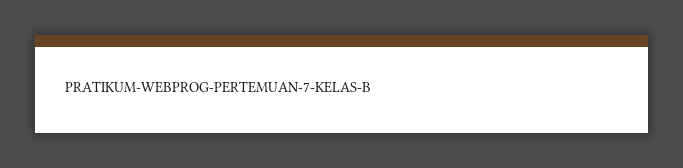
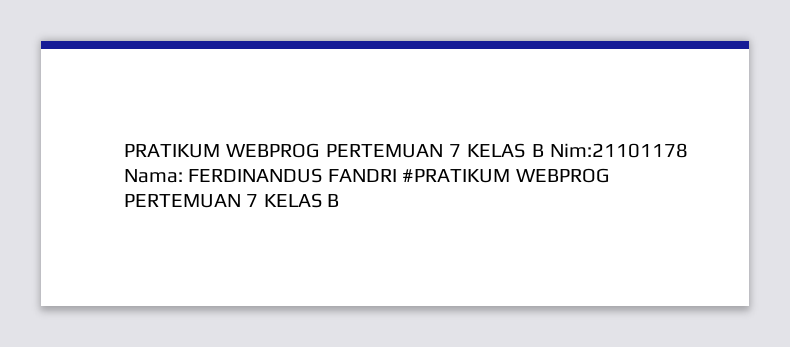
- PRATIKUM-WEBPROG-PERTEMUAN-7-KELAS-B
+ PRATIKUM WEBPROG PERTEMUAN 7 KELAS B Nim:21101178 Nama: FERDINANDUS FANDRI #PRATIKUM WEBPROG PERTEMUAN 7 KELAS B

